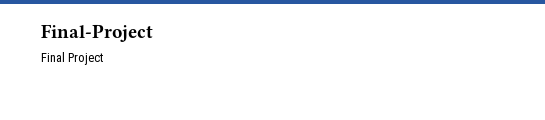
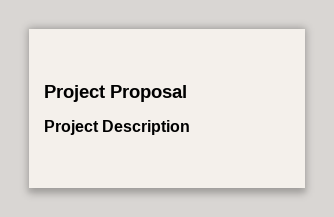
- Final-Project
- Final Project
+ Project Proposal
+ Project Description

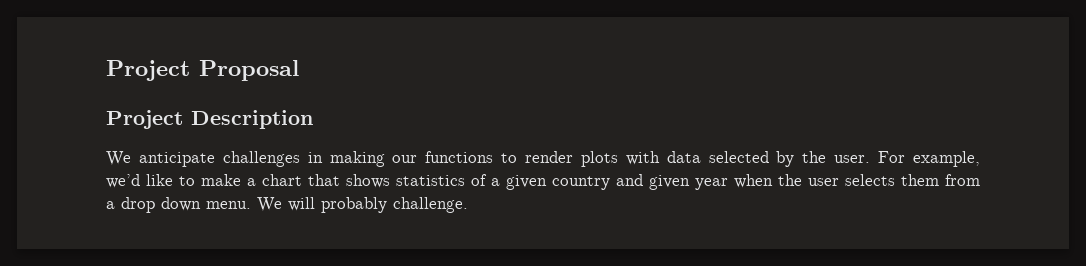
+ We anticipate challenges in making our functions to render plots with data selected by the user. For example, we’d like to make a chart that shows statistics of a given country and given year when the user selects them from a drop down menu. We will probably challenge.

